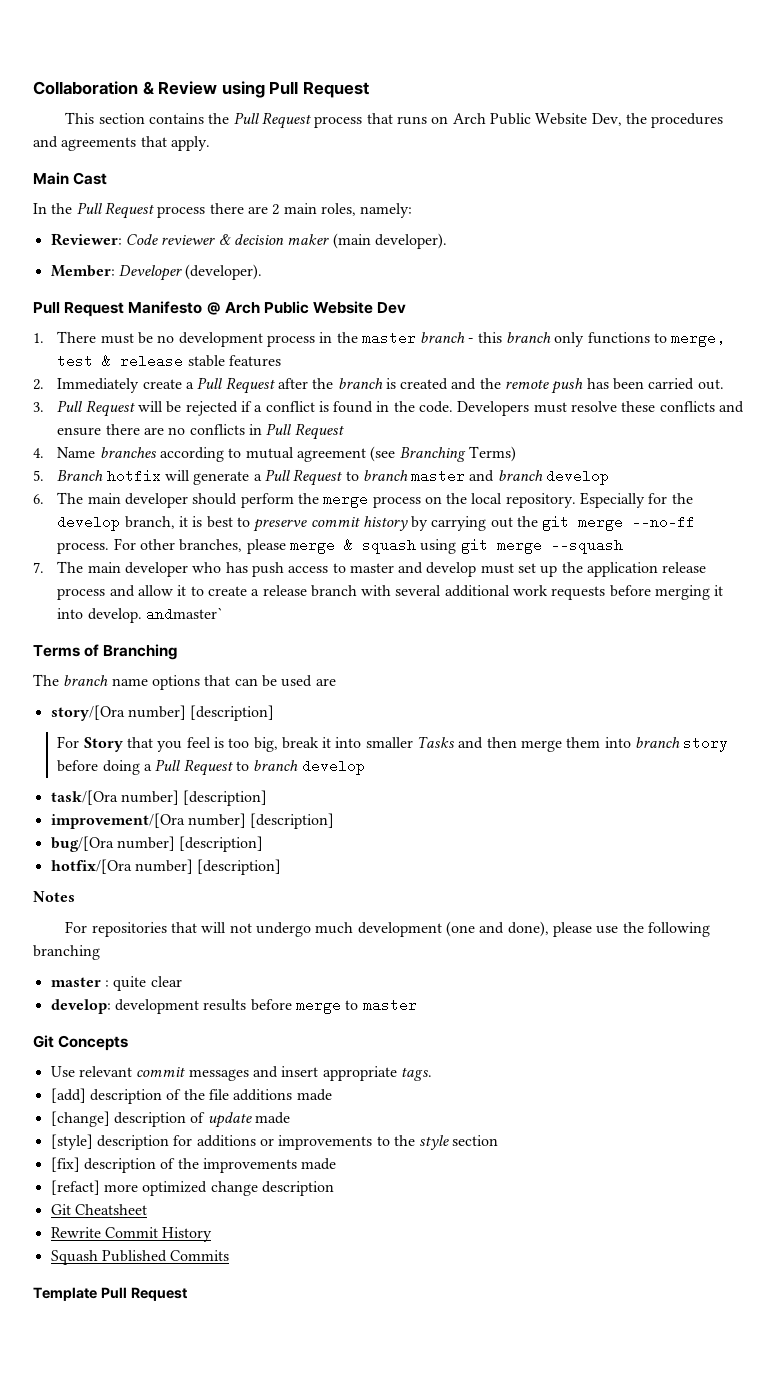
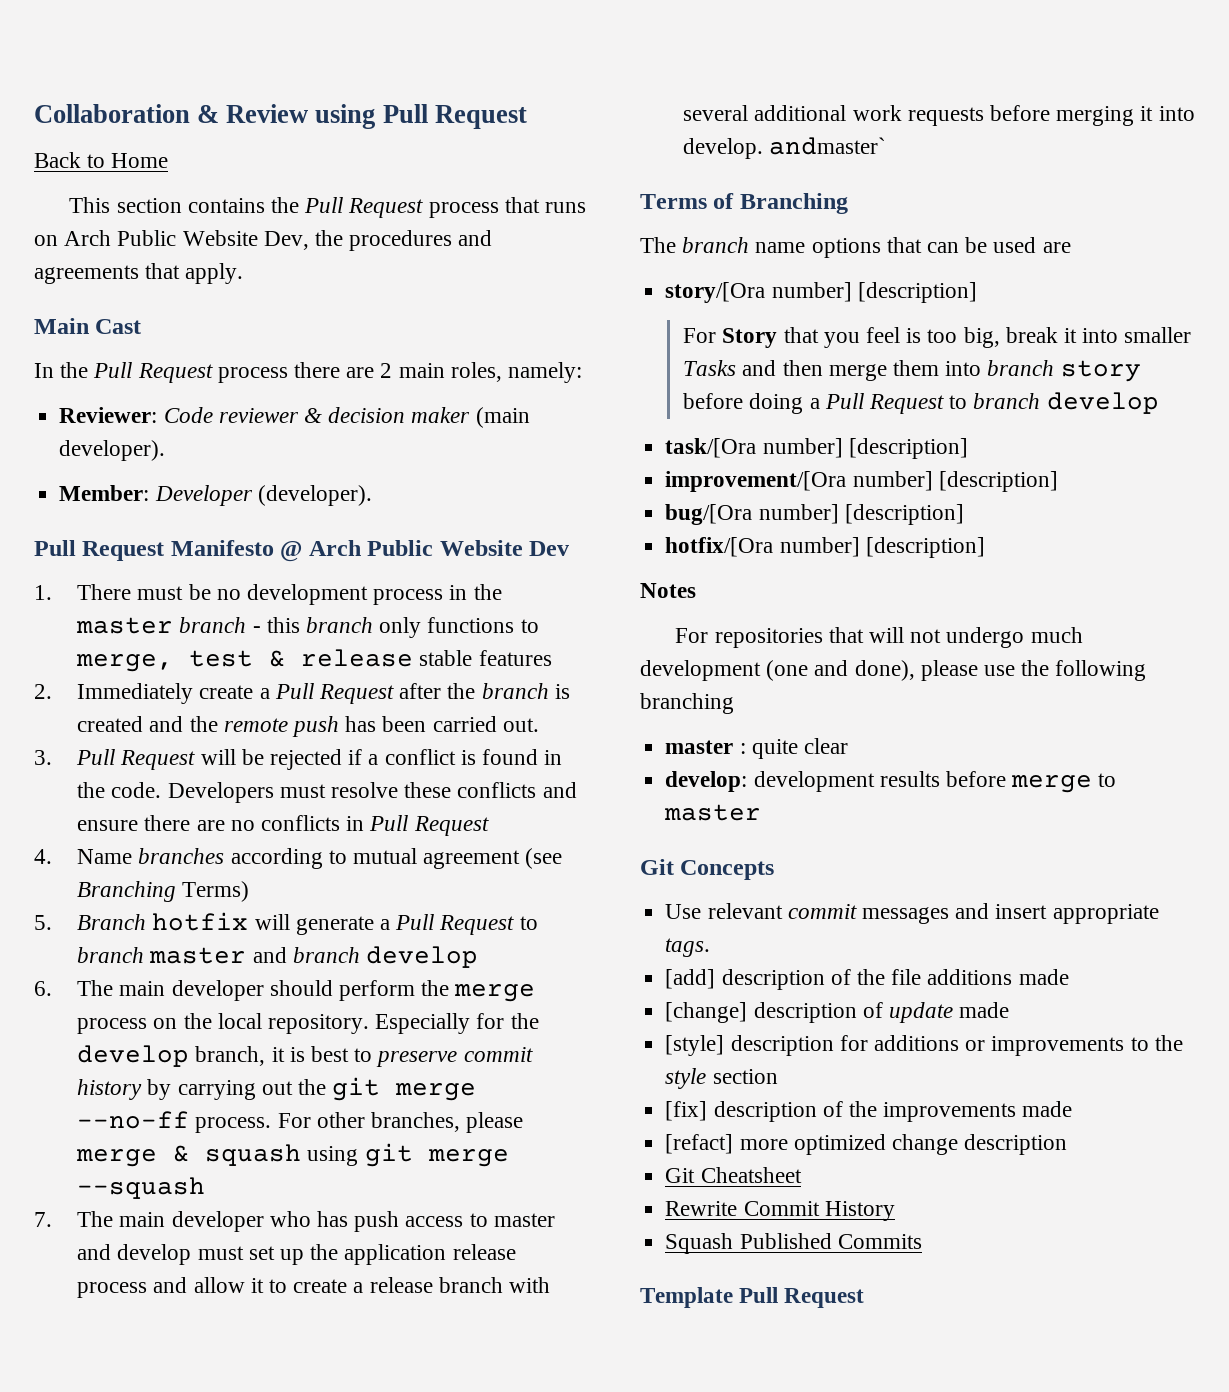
+ Back to Home

